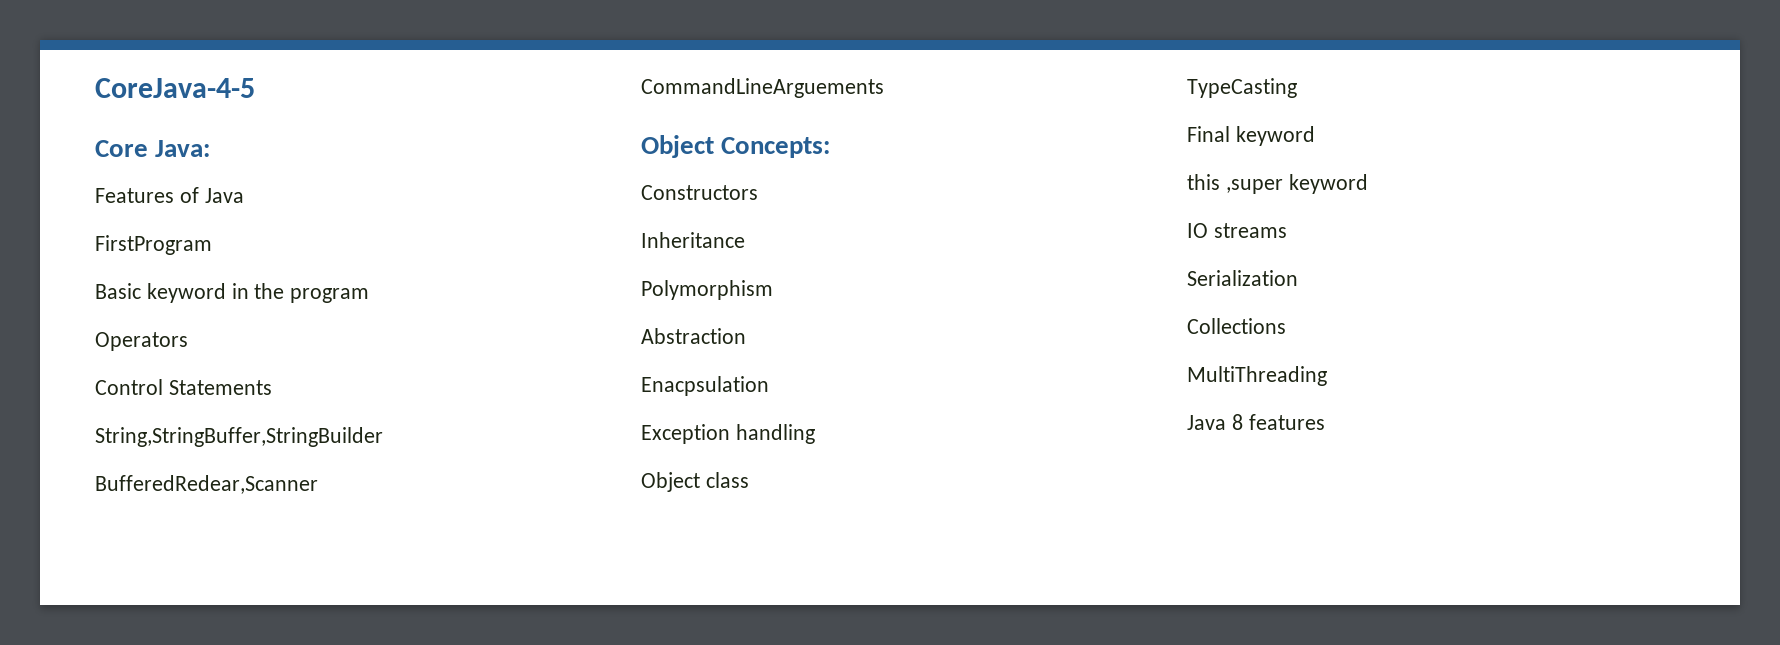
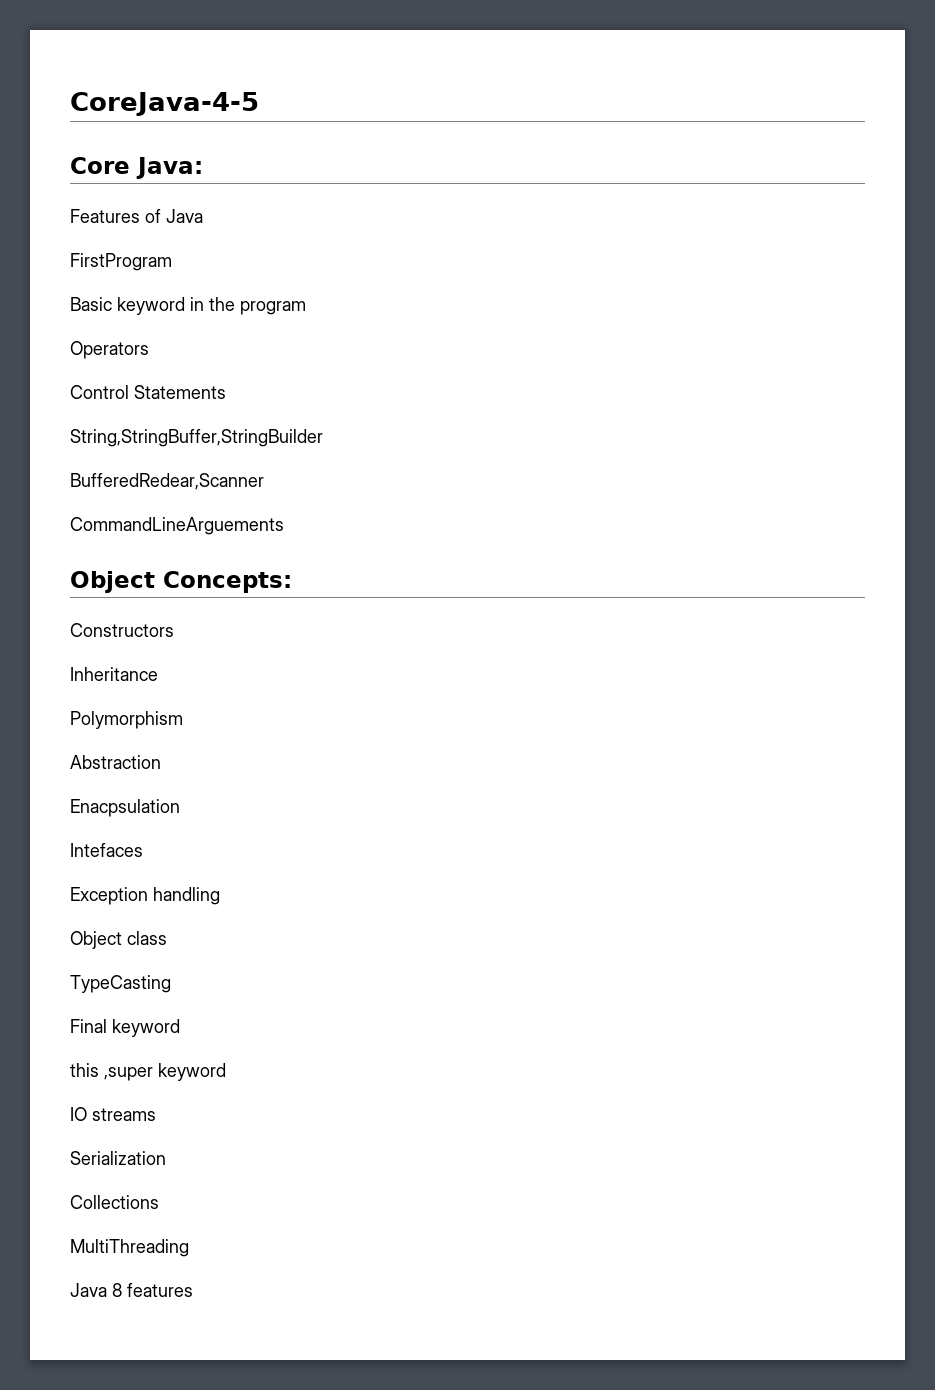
+ Intefaces

